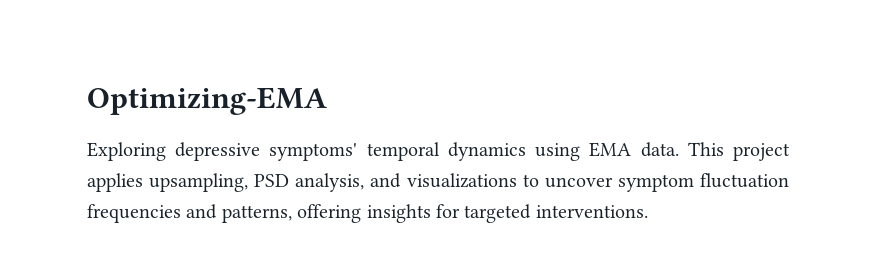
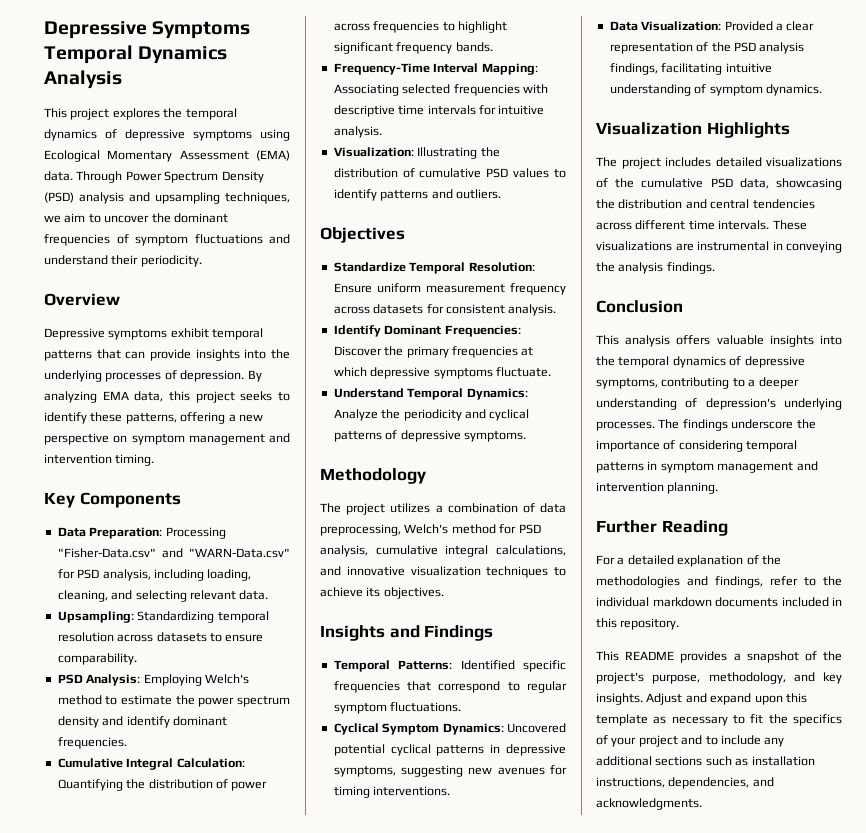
- Optimizing-EMA
- Exploring depressive symptoms' temporal dynamics using EMA data. This project applies upsampling, PSD analysis, and visualizations to uncover symptom fluctuation frequencies and patterns, offering insights for targeted interventions.
+ Depressive Symptoms Temporal Dynamics Analysis
+ This project explores the temporal dynamics of depressive symptoms using Ecological Momentary Assessment (EMA) data. Through Power Spectrum Density (PSD) analysis and upsampling techniques, we aim to uncover the dominant frequencies of symptom fluctuations and understand their periodicity.
+ Overview
+ Depressive symptoms exhibit temporal patterns that can provide insights into the underlying processes of depression. By analyzing EMA data, this project seeks to identify these patterns, offering a new perspective on symptom management and intervention timing.
+ Key Components
+ Data Preparation: Processing "Fisher-Data.csv" and "WARN-Data.csv" for PSD analysis, including loading, cleaning, and selecting relevant data.
+ Upsampling: Standardizing temporal resolution across datasets to ensure comparability.
+ PSD Analysis: Employing Welch's method to estimate the power spectrum density and identify dominant frequencies.
+ Cumulative Integral Calculation: Quantifying the distribution of power across frequencies to highlight significant frequency bands.
+ Frequency-Time Interval Mapping: Associating selected frequencies with descriptive time intervals for intuitive analysis.
+ Visualization: Illustrating the distribution of cumulative PSD values to identify patterns and outliers.
+ Objectives
+ Standardize Temporal Resolution: Ensure uniform measurement frequency across datasets for consistent analysis.
+ Identify Dominant Frequencies: Discover the primary frequencies at which depressive symptoms fluctuate.
+ Understand Temporal Dynamics: Analyze the periodicity and cyclical patterns of depressive symptoms.
+ Methodology
+ The project utilizes a combination of data preprocessing, Welch's method for PSD analysis, cumulative integral calculations, and innovative visualization techniques to achieve its objectives.
+ Insights and Findings
+ Temporal Patterns: Identified specific frequencies that correspond to regular symptom fluctuations.
+ Cyclical Symptom Dynamics: Uncovered potential cyclical patterns in depressive symptoms, suggesting new avenues for timing interventions.
+ Data Visualization: Provided a clear representation of the PSD analysis findings, facilitating intuitive understanding of symptom dynamics.
+ Visualization Highlights
+ The project includes detailed visualizations of the cumulative PSD data, showcasing the distribution and central tendencies across different time intervals. These visualizations are instrumental in conveying the analysis findings.
+ Conclusion
+ This analysis offers valuable insights into the temporal dynamics of depressive symptoms, contributing to a deeper understanding of depression's underlying processes. The findings underscore the importance of considering temporal patterns in symptom management and intervention planning.
+ Further Reading
+ For a detailed explanation of the methodologies and findings, refer to the individual markdown documents included in this repository.
+ This README provides a snapshot of the project's purpose, methodology, and key insights. Adjust and expand upon this template as necessary to fit the specifics of your project and to include any additional sections such as installation instructions, dependencies, and acknowledgments.

